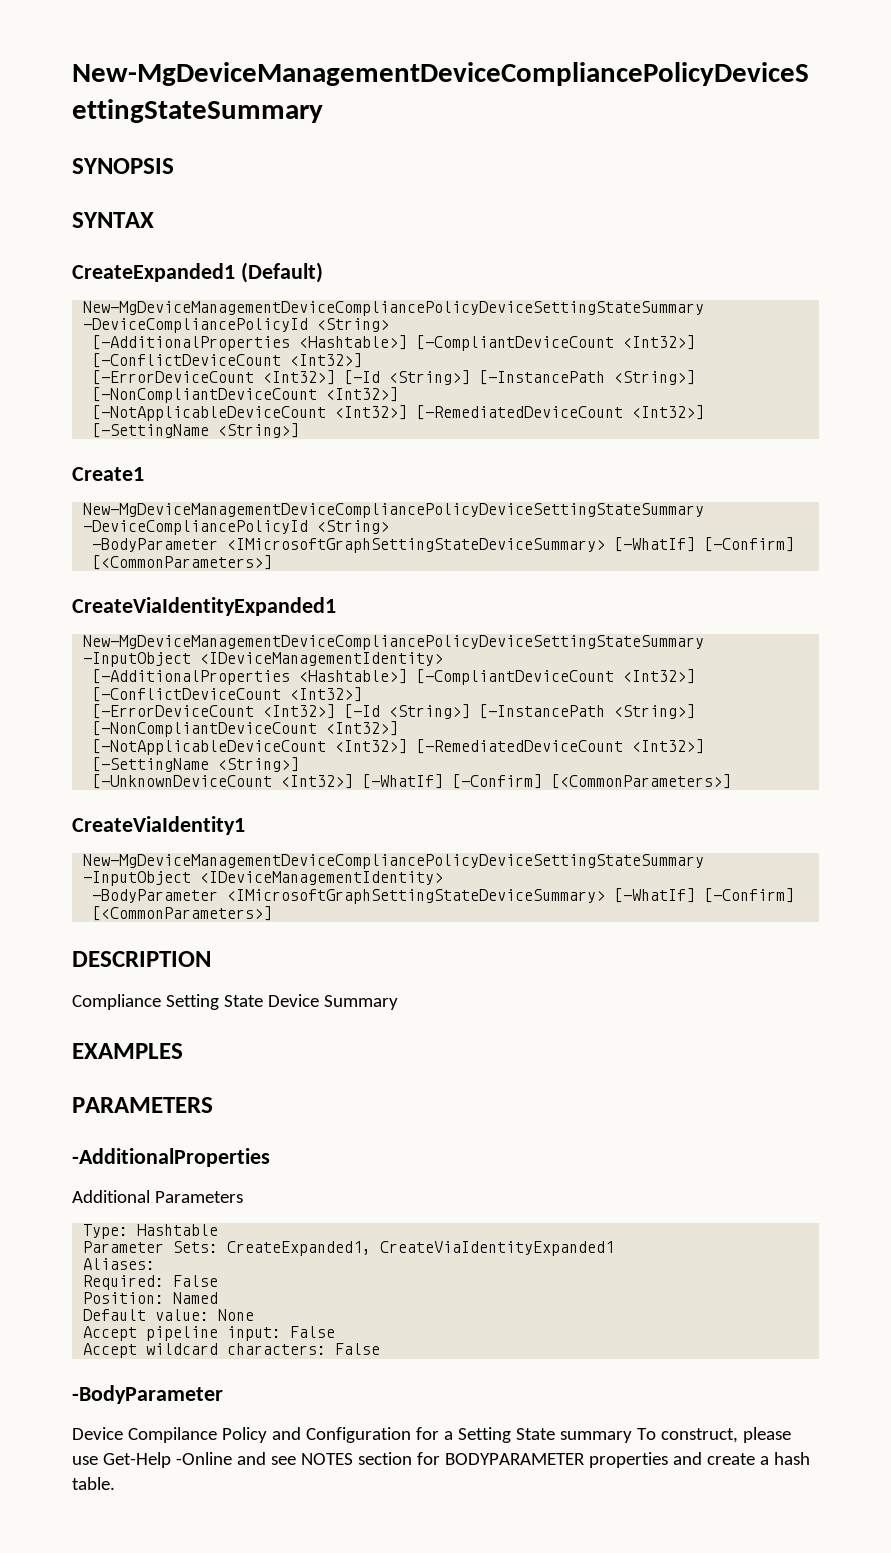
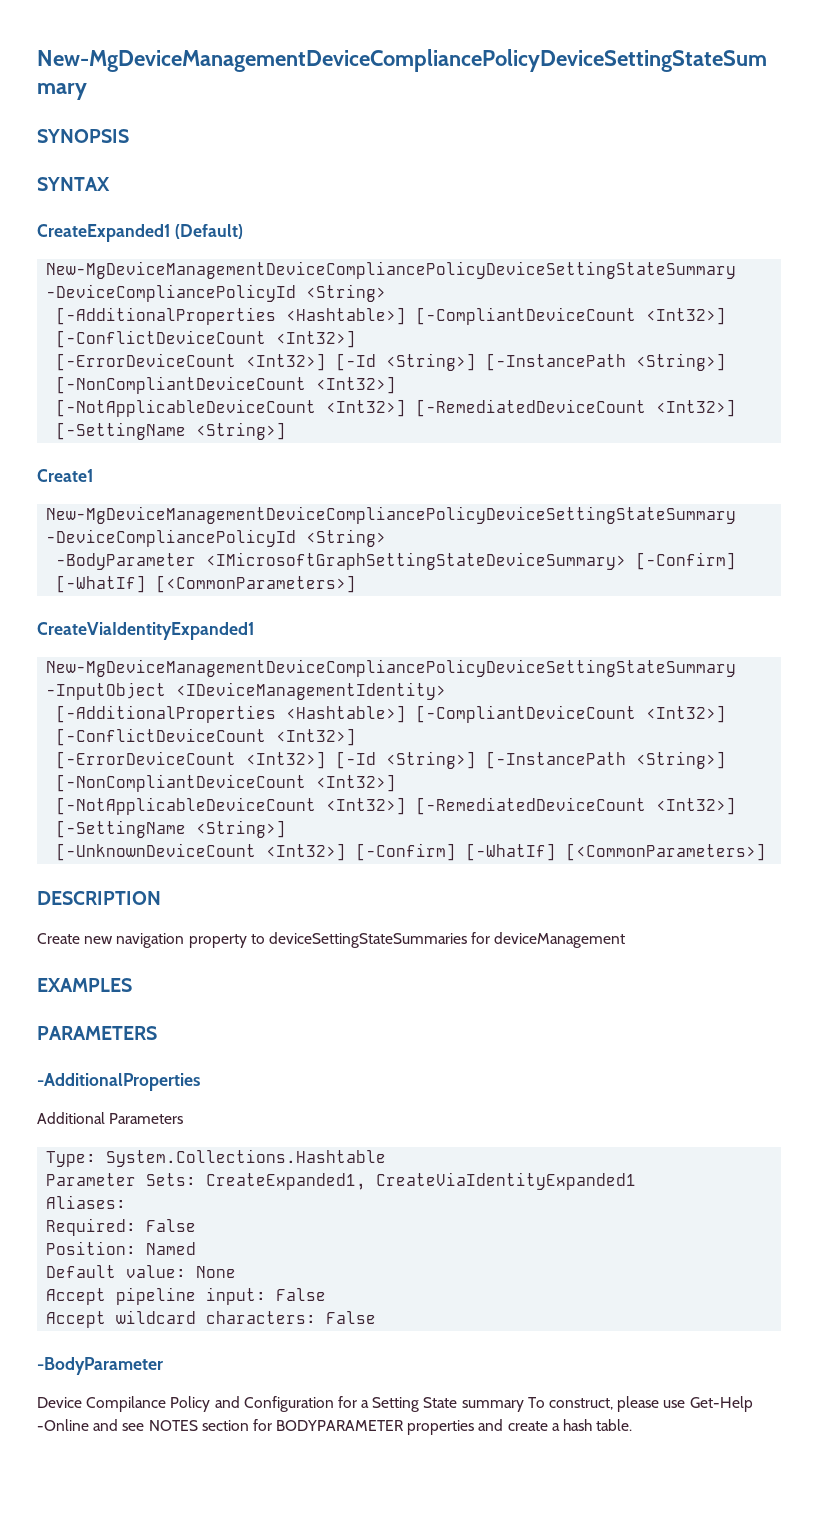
  Create1
  New-MgDeviceManagementDeviceCompliancePolicyDeviceSettingStateSummary -DeviceCompliancePolicyId <String>
- -BodyParameter <IMicrosoftGraphSettingStateDeviceSummary> [-WhatIf] [-Confirm] [<CommonParameters>]
+ -BodyParameter <IMicrosoftGraphSettingStateDeviceSummary> [-Confirm] [-WhatIf] [<CommonParameters>]
- [-UnknownDeviceCount <Int32>] [-WhatIf] [-Confirm] [<CommonParameters>]
- CreateViaIdentity1
- New-MgDeviceManagementDeviceCompliancePolicyDeviceSettingStateSummary -InputObject <IDeviceManagementIdentity>
- -BodyParameter <IMicrosoftGraphSettingStateDeviceSummary> [-WhatIf] [-Confirm] [<CommonParameters>]
+ [-UnknownDeviceCount <Int32>] [-Confirm] [-WhatIf] [<CommonParameters>]
  DESCRIPTION
- Compliance Setting State Device Summary
+ Create new navigation property to deviceSettingStateSummaries for deviceManagement
- Type: Hashtable
+ Type: System.Collections.Hashtable

